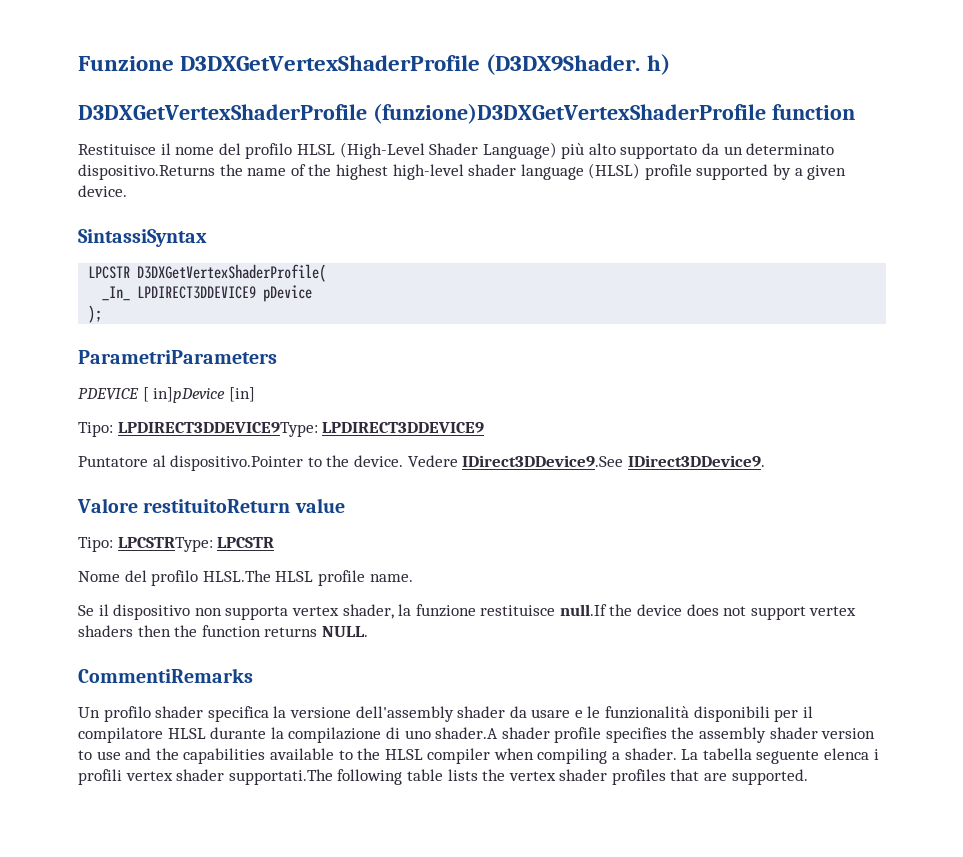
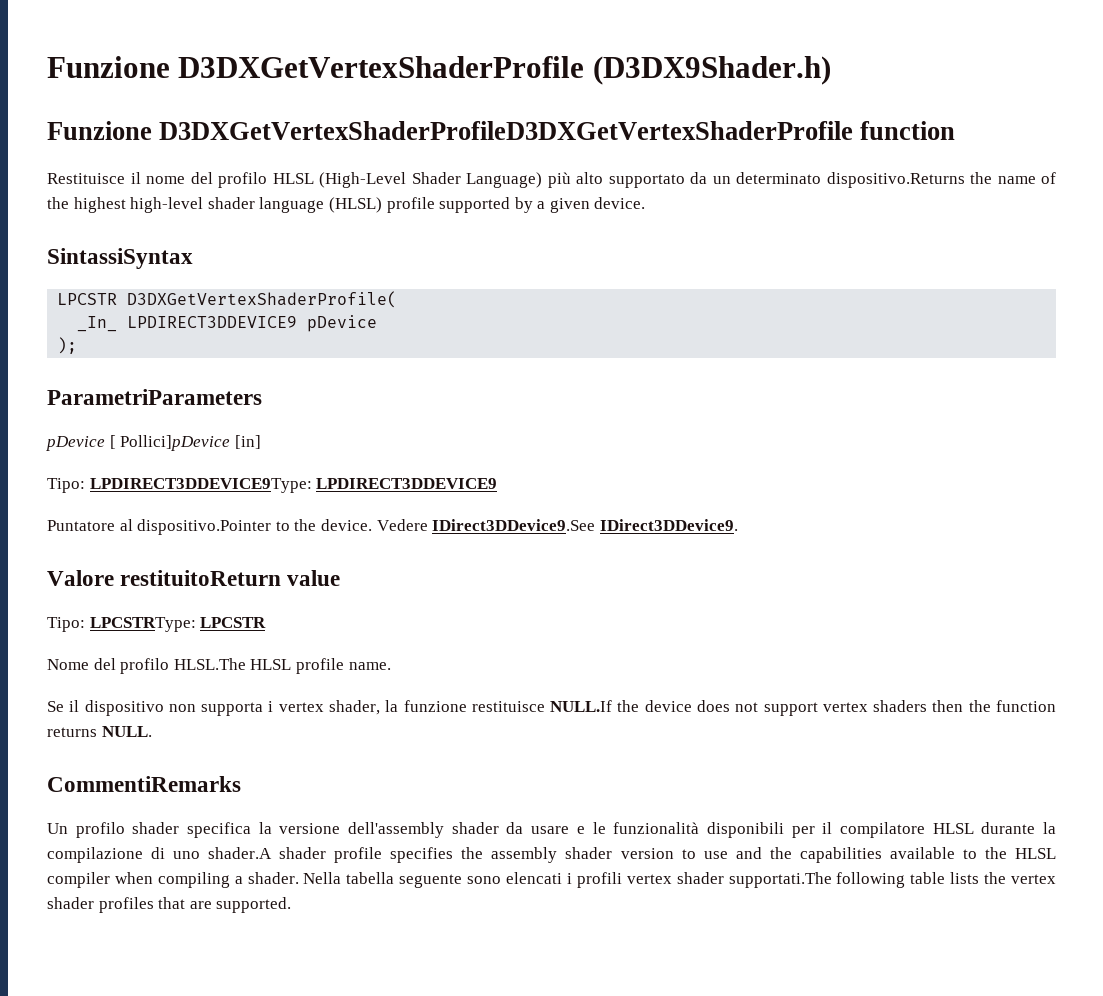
- Funzione D3DXGetVertexShaderProfile (D3DX9Shader. h)
- D3DXGetVertexShaderProfile (funzione)D3DXGetVertexShaderProfile function
+ Funzione D3DXGetVertexShaderProfile (D3DX9Shader.h)
+ Funzione D3DXGetVertexShaderProfileD3DXGetVertexShaderProfile function
- PDEVICE [ in]pDevice [in]
+ pDevice [ Pollici]pDevice [in]
- Se il dispositivo non supporta vertex shader, la funzione restituisce null.If the device does not support vertex shaders then the function returns NULL.
+ Se il dispositivo non supporta i vertex shader, la funzione restituisce NULL.If the device does not support vertex shaders then the function returns NULL.
- La tabella seguente elenca i profili vertex shader supportati.The following table lists the vertex shader profiles that are supported.
+ Nella tabella seguente sono elencati i profili vertex shader supportati.The following table lists the vertex shader profiles that are supported.

